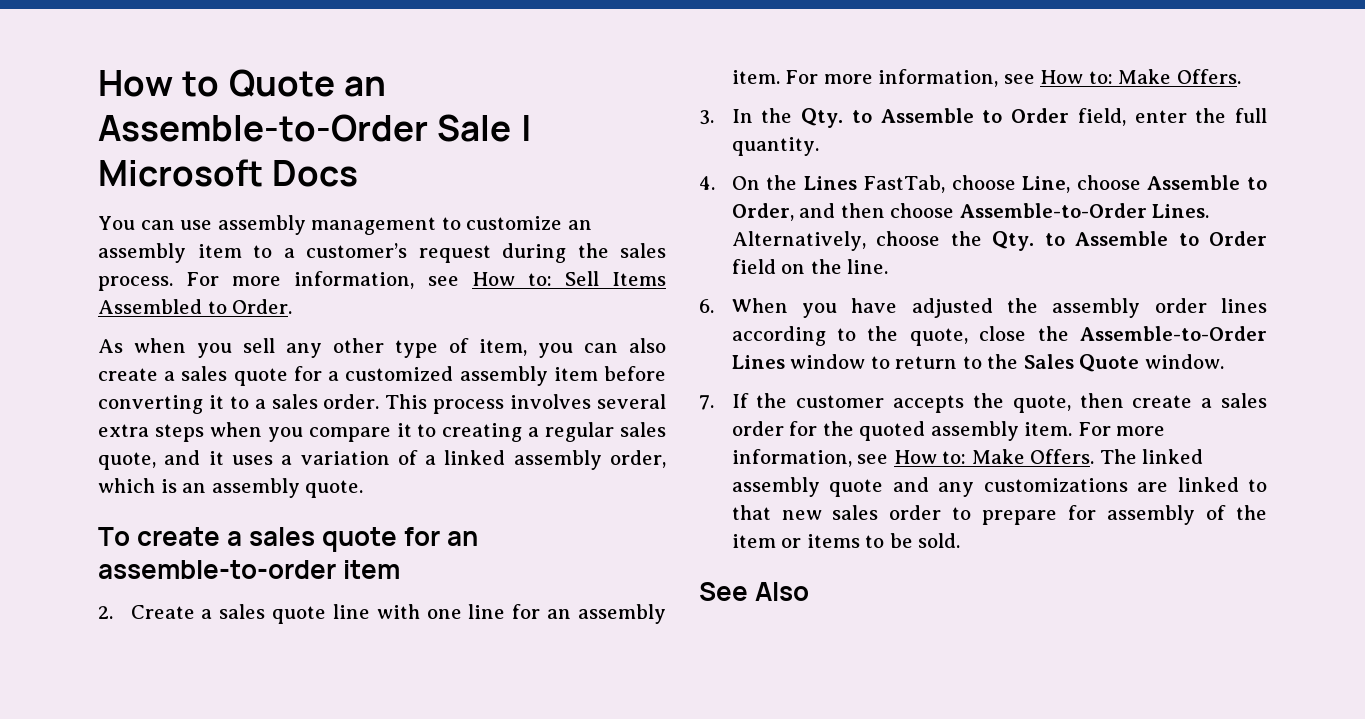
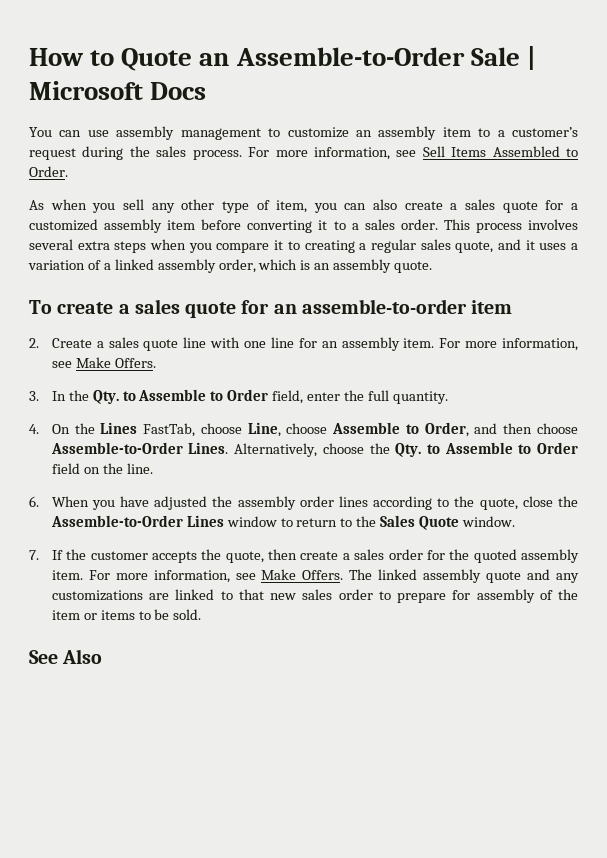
- For more information, see How to: Sell Items Assembled to Order.
+ For more information, see Sell Items Assembled to Order.
- 2. Create a sales quote line with one line for an assembly item. For more information, see How to: Make Offers.
+ 2. Create a sales quote line with one line for an assembly item. For more information, see Make Offers.
- 7. If the customer accepts the quote, then create a sales order for the quoted assembly item. For more information, see How to: Make Offers.
+ 7. If the customer accepts the quote, then create a sales order for the quoted assembly item. For more information, see Make Offers.

